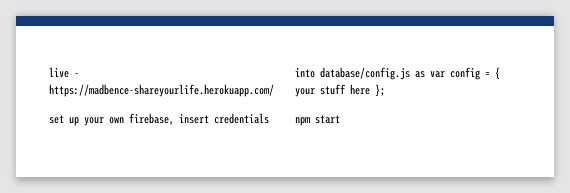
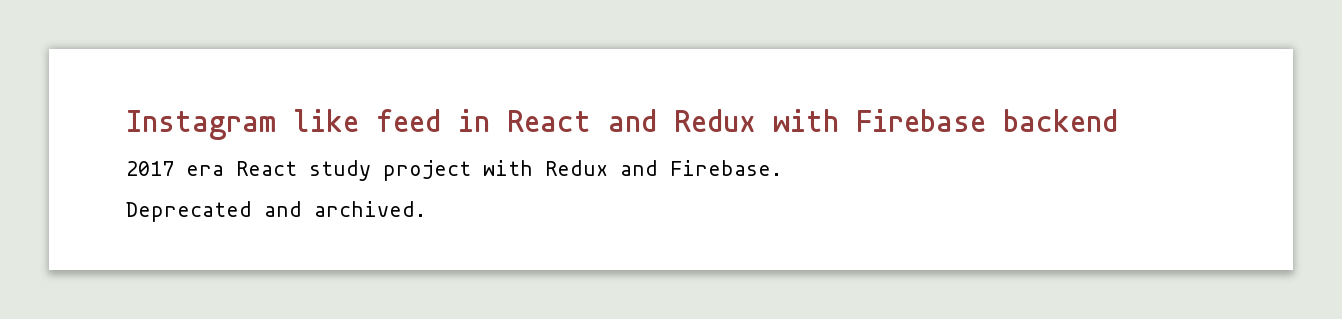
- live - https://madbence-shareyourlife.herokuapp.com/
- set up your own firebase, insert credentials into database/config.js as var config = { your stuff here };
- npm start
+ Instagram like feed in React and Redux with Firebase backend
+ 2017 era React study project with Redux and Firebase.
+ Deprecated and archived.

